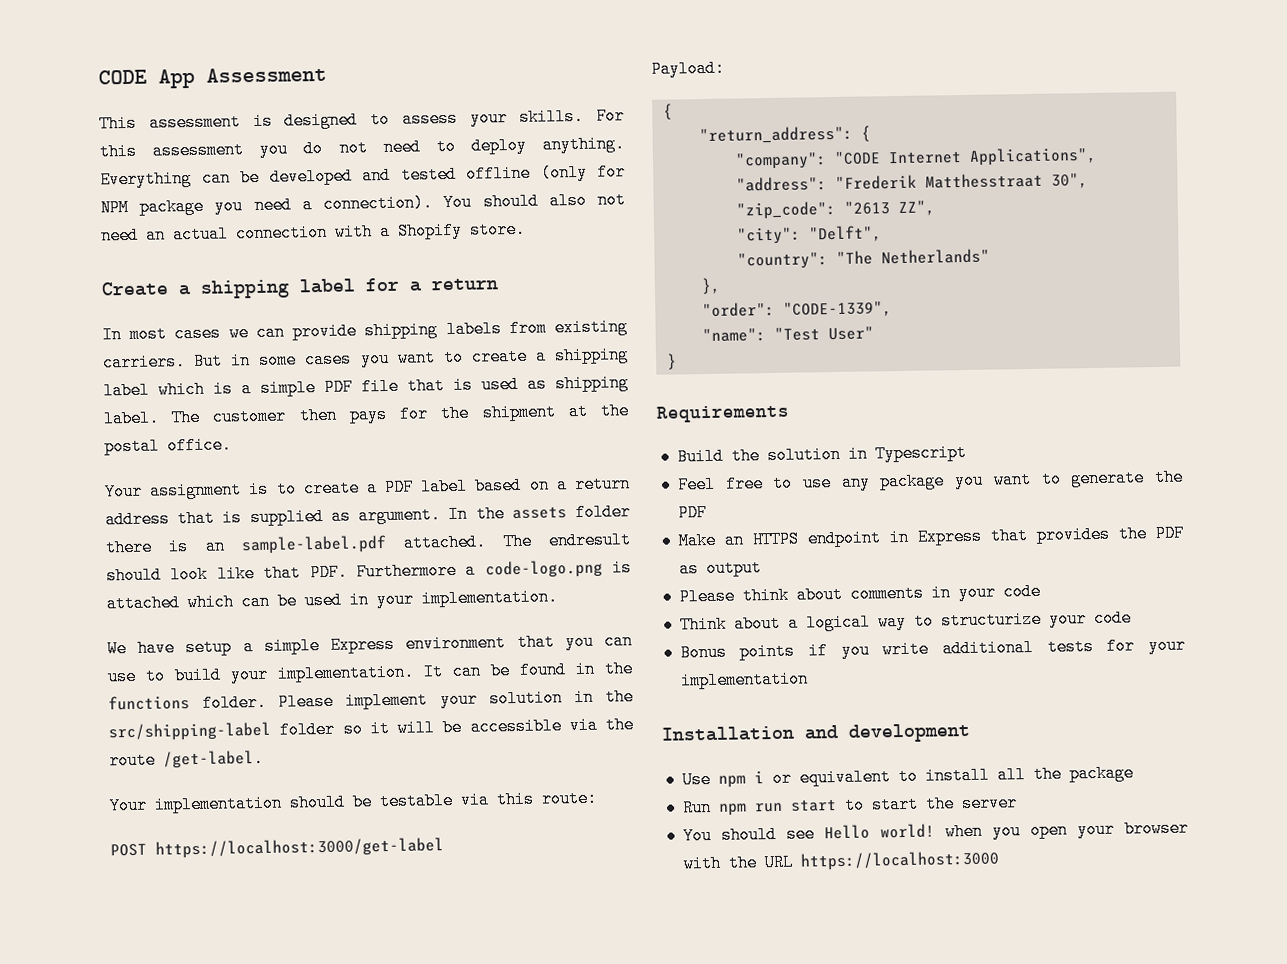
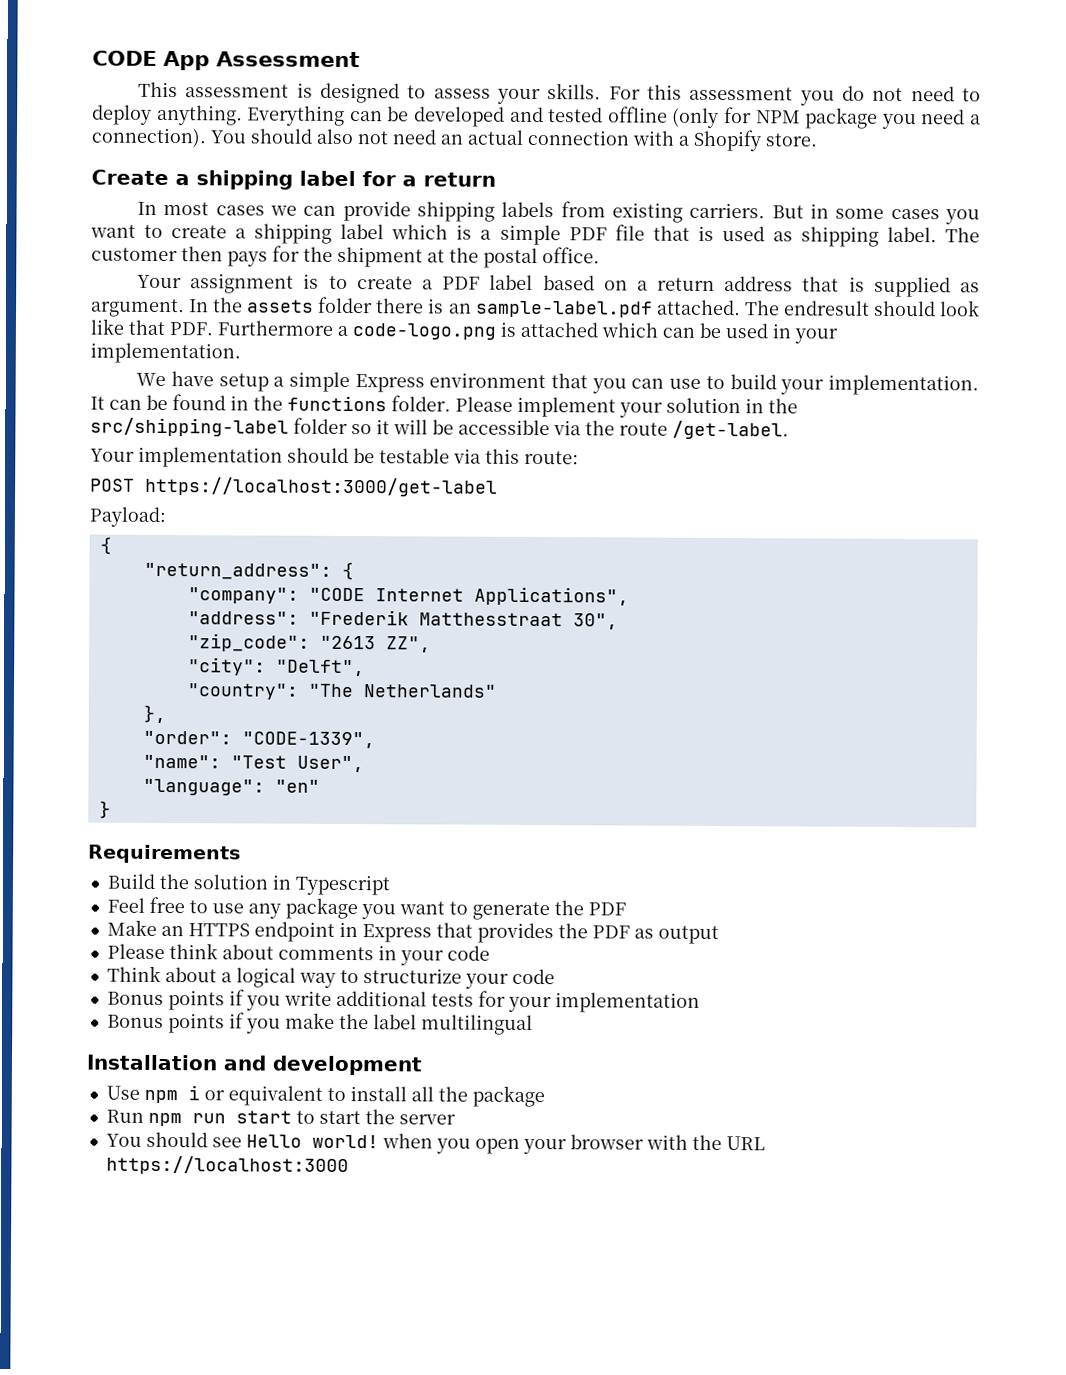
- "name": "Test User"
+ "name": "Test User",
+ "language": "en"
+ Bonus points if you make the label multilingual

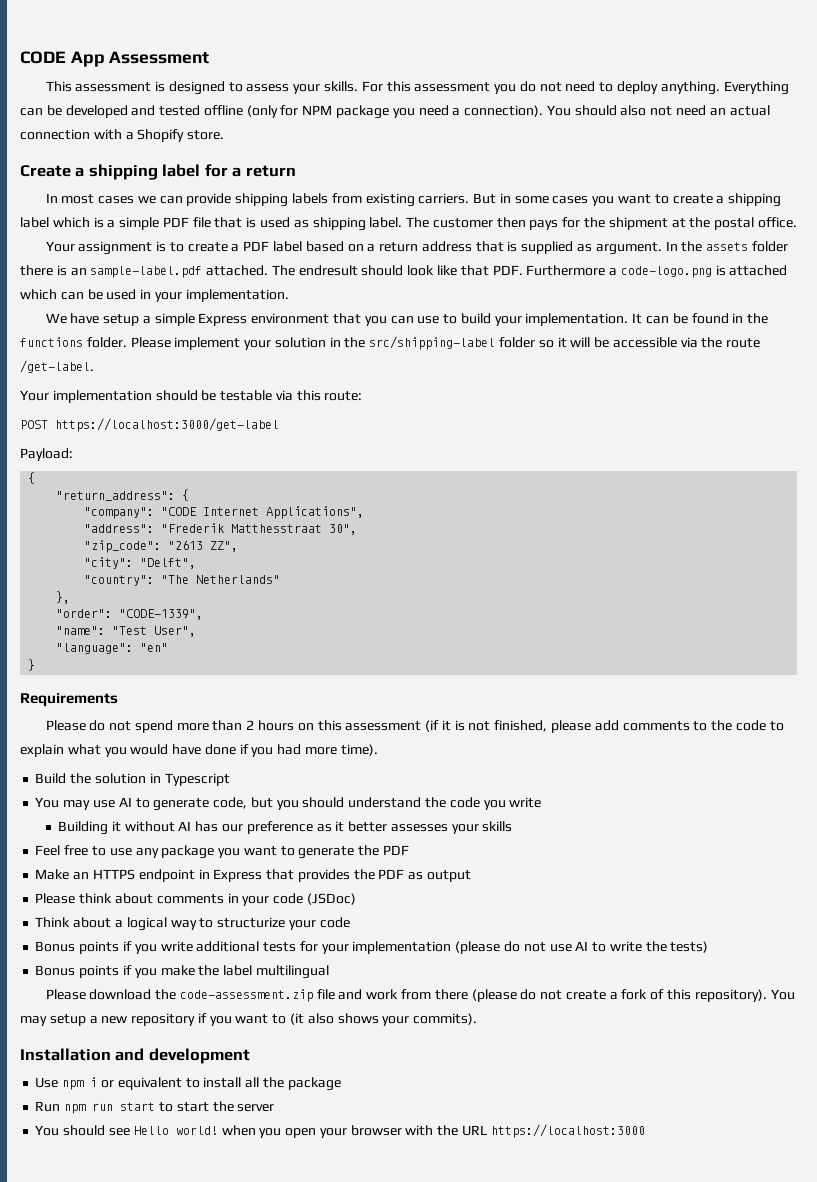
+ Please do not spend more than 2 hours on this assessment (if it is not finished, please add comments to the code to explain what you would have done if you had more time).
+ You may use AI to generate code, but you should understand the code you write
+ Building it without AI has our preference as it better assesses your skills
- Please think about comments in your code
+ Please think about comments in your code (JSDoc)
- Bonus points if you write additional tests for your implementation
+ Bonus points if you write additional tests for your implementation (please do not use AI to write the tests)
+ Please download the code-assessment.zip file and work from there (please do not create a fork of this repository). You may setup a new repository if you want to (it also shows your commits).

